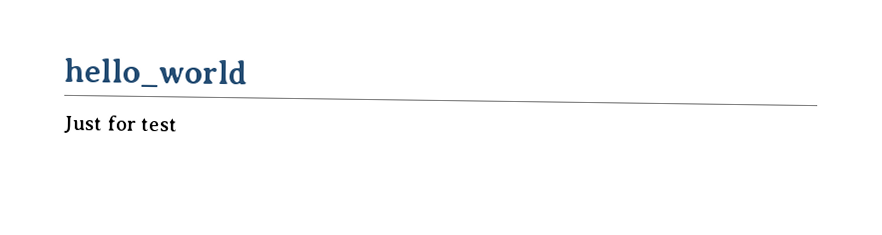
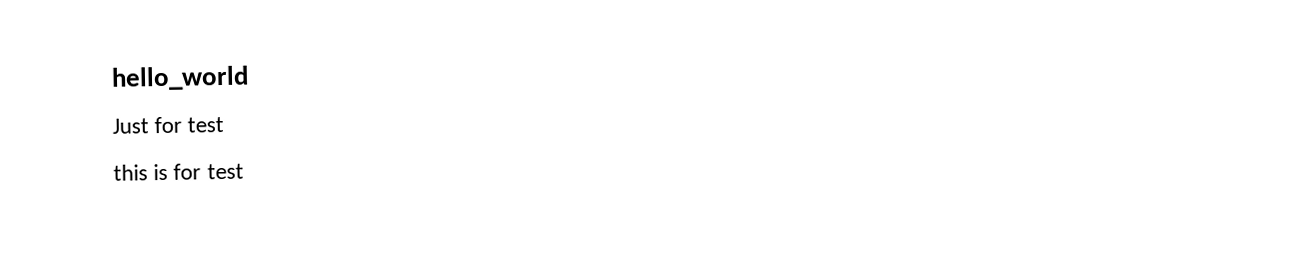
+ this is for test

